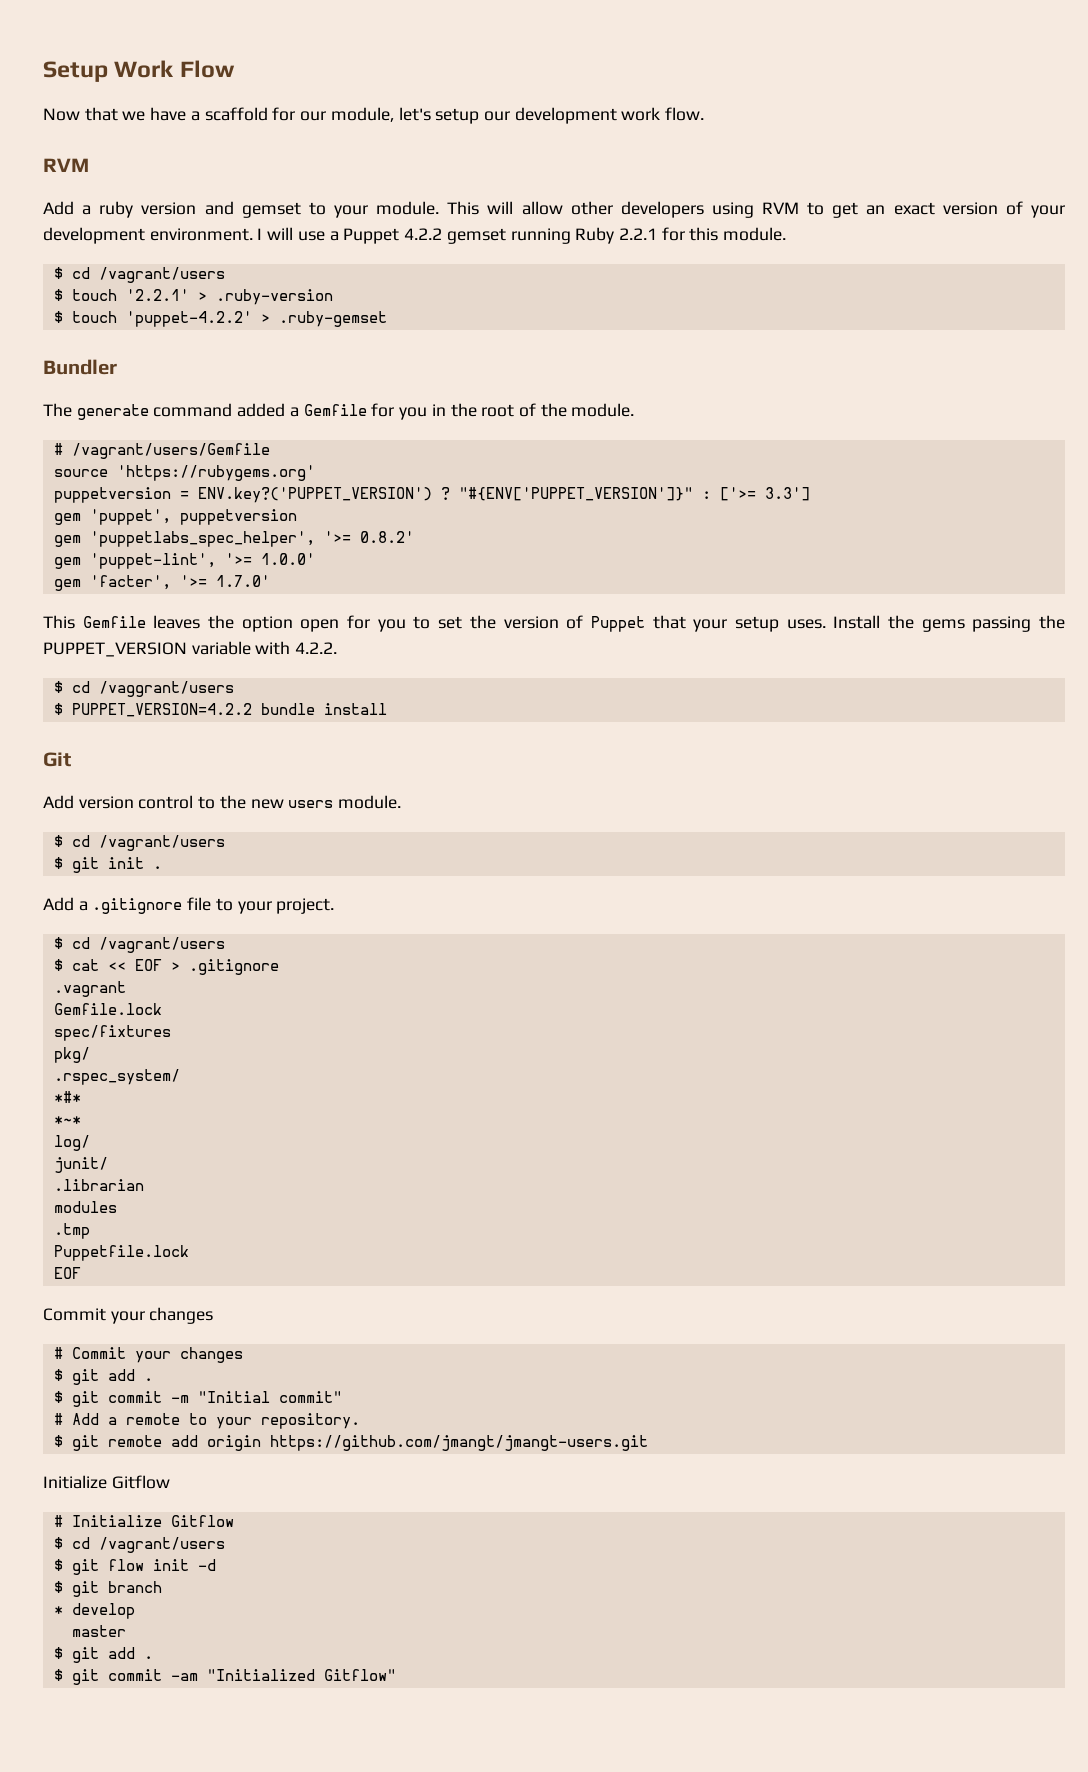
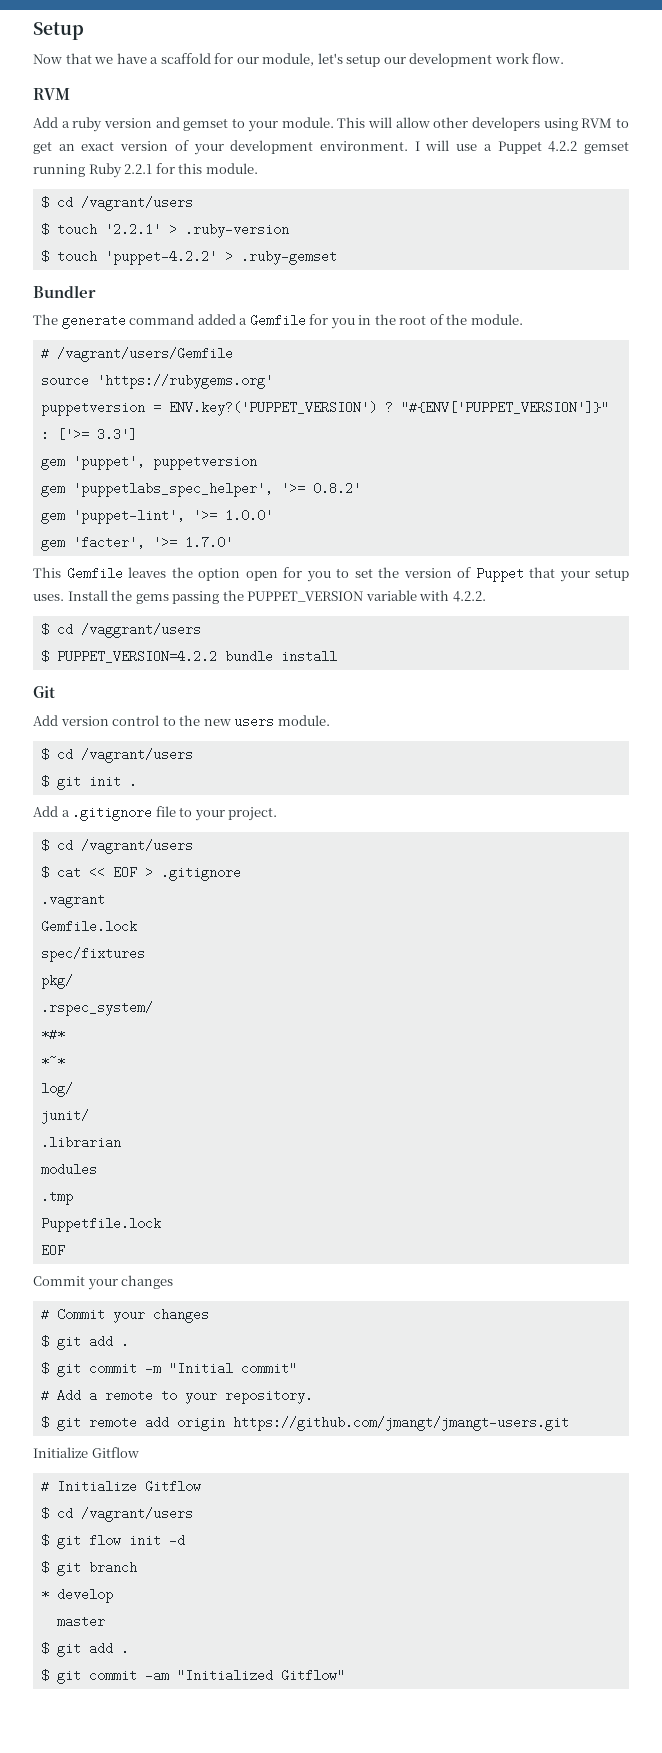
- Setup Work Flow
+ Setup

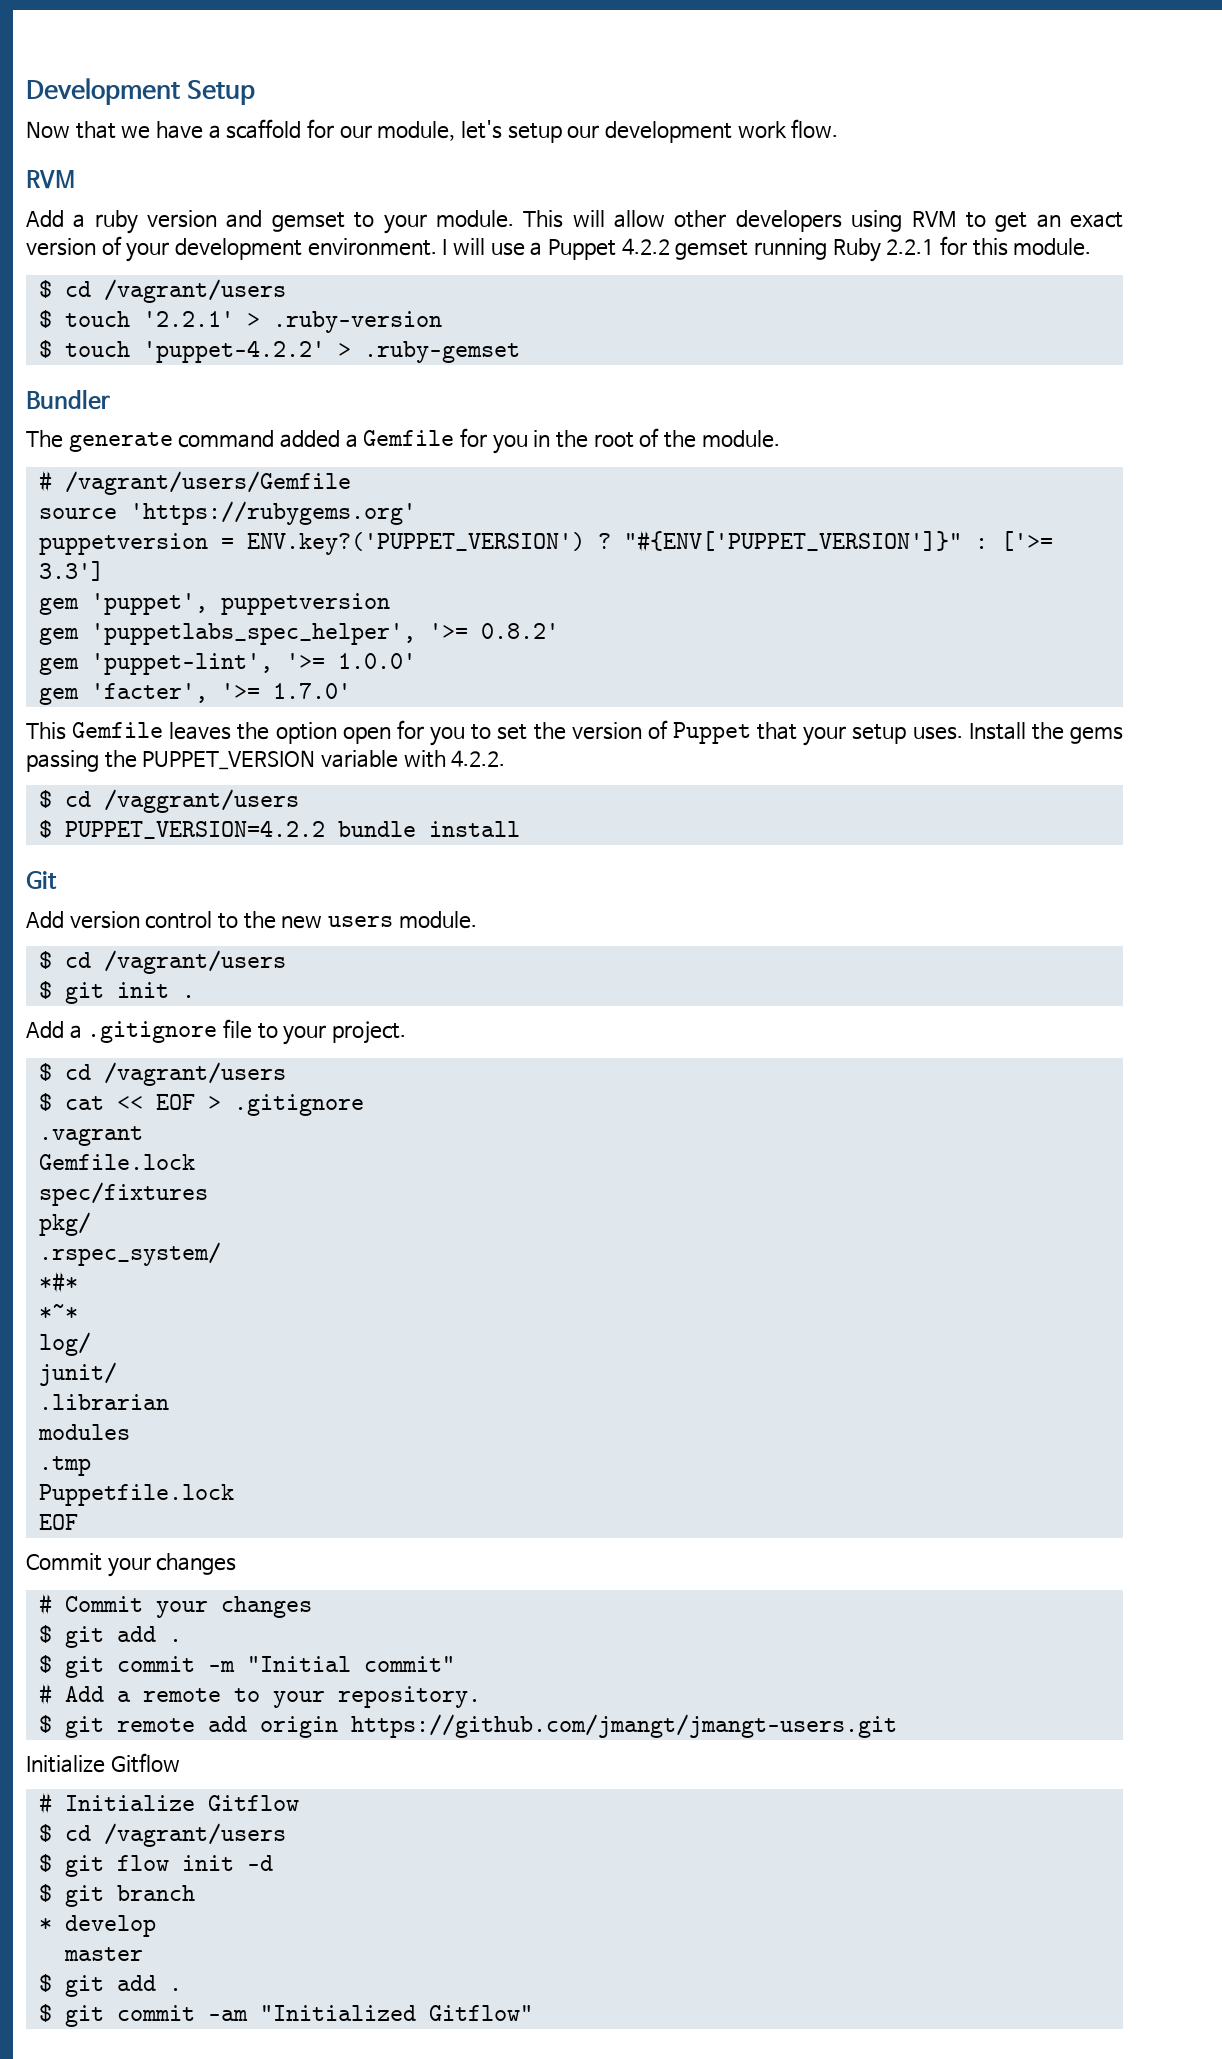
- Setup
+ Development Setup

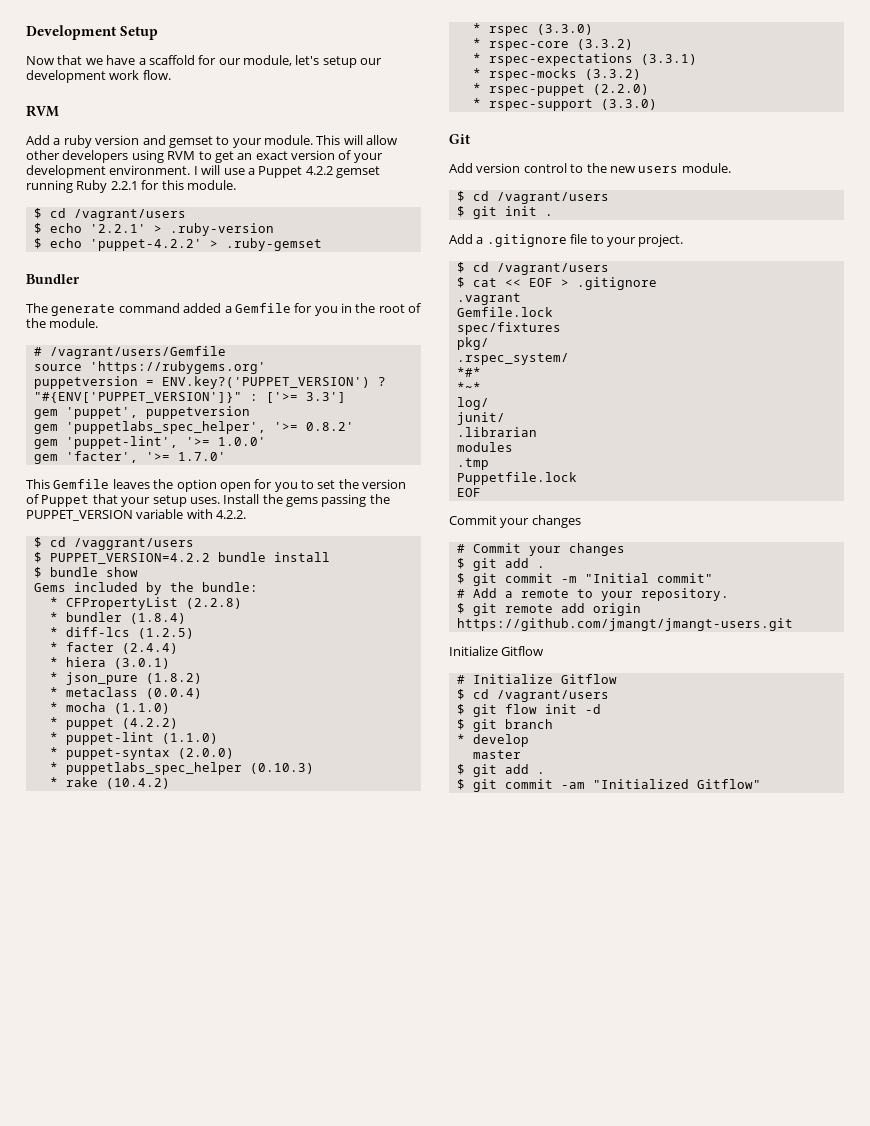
- $ touch '2.2.1' > .ruby-version
+ $ echo '2.2.1' > .ruby-version
- $ touch 'puppet-4.2.2' > .ruby-gemset
+ $ echo 'puppet-4.2.2' > .ruby-gemset
+ $ bundle show
+ Gems included by the bundle:
+ * CFPropertyList (2.2.8)
+ * bundler (1.8.4)
+ * diff-lcs (1.2.5)
+ * facter (2.4.4)
+ * hiera (3.0.1)
+ * json_pure (1.8.2)
+ * metaclass (0.0.4)
+ * mocha (1.1.0)
+ * puppet (4.2.2)
+ * puppet-lint (1.1.0)
+ * puppet-syntax (2.0.0)
+ * puppetlabs_spec_helper (0.10.3)
+ * rake (10.4.2)
+ * rspec (3.3.0)
+ * rspec-core (3.3.2)
+ * rspec-expectations (3.3.1)
+ * rspec-mocks (3.3.2)
+ * rspec-puppet (2.2.0)
+ * rspec-support (3.3.0)

